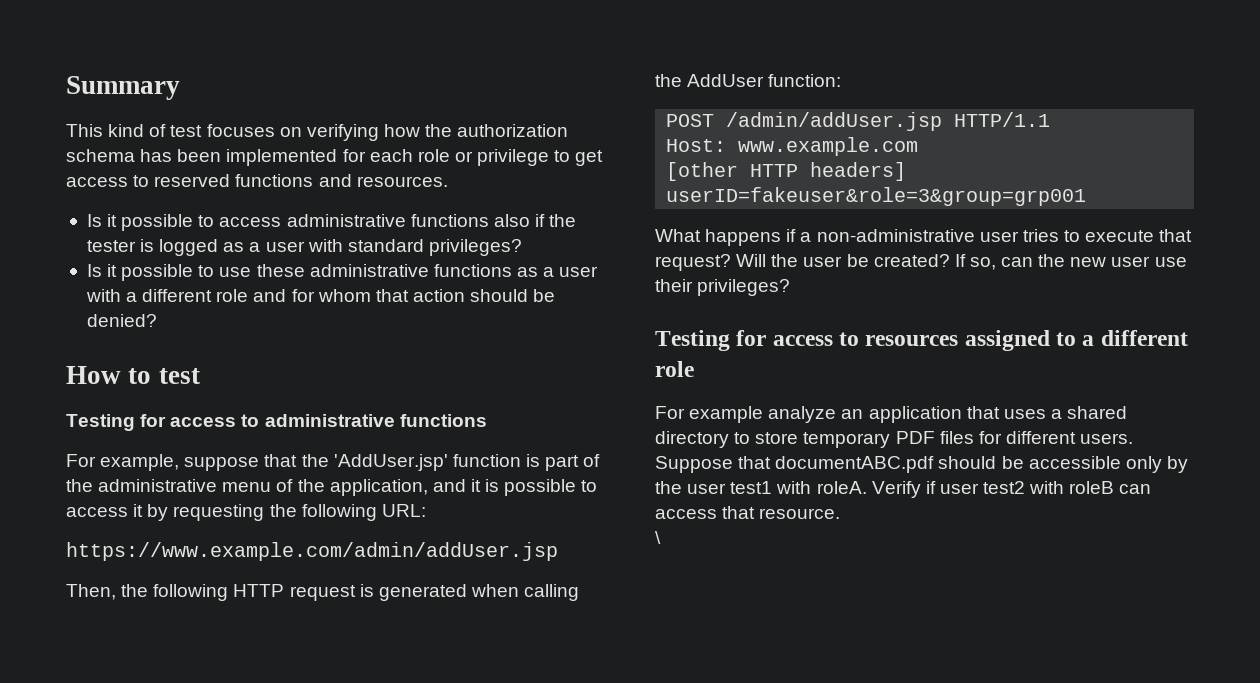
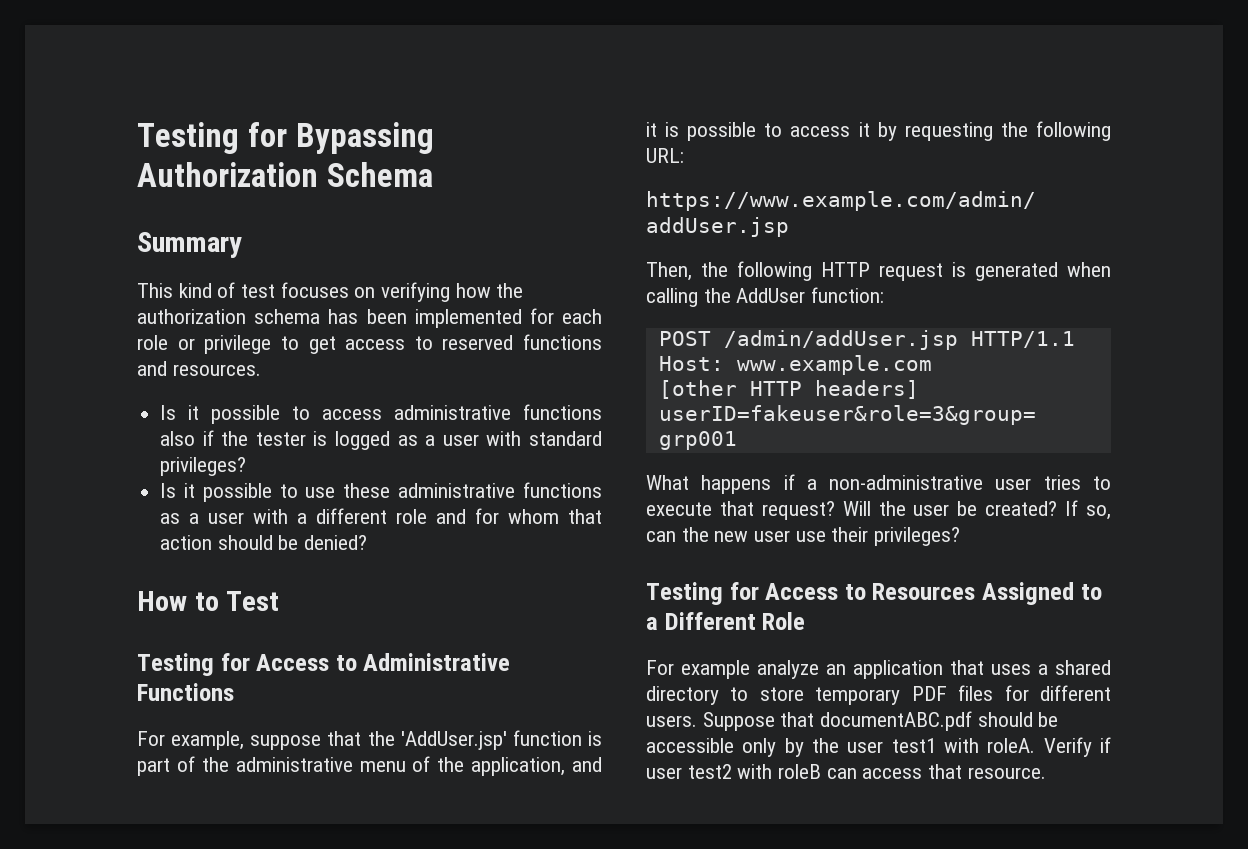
+ Testing for Bypassing Authorization Schema
- How to test
- Testing for access to administrative functions
+ How to Test
+ Testing for Access to Administrative Functions
- Testing for access to resources assigned to a different role
+ Testing for Access to Resources Assigned to a Different Role
- \

